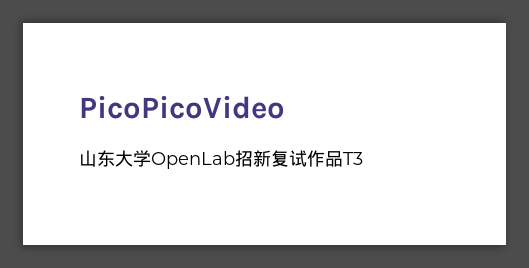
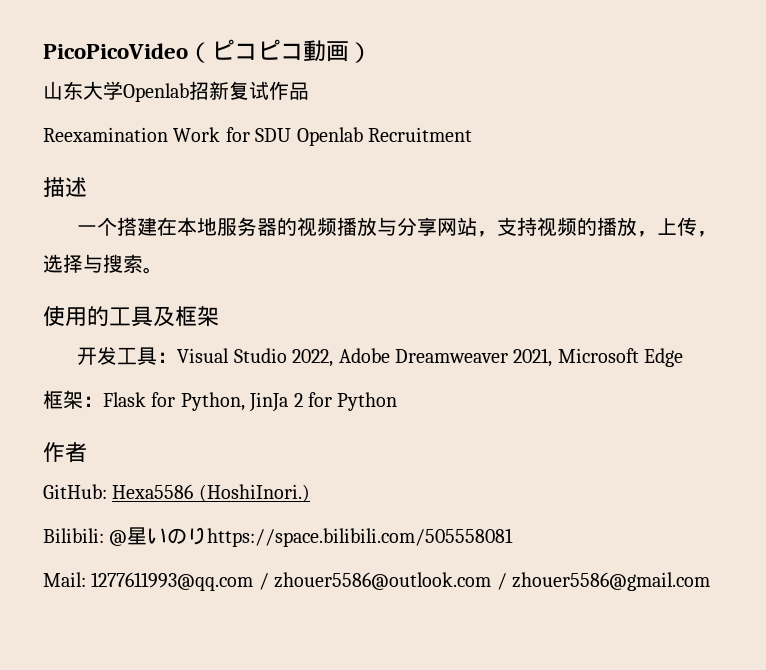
- PicoPicoVideo
+ PicoPicoVideo（ピコピコ動画）
- 山东大学OpenLab招新复试作品T3
+ 山东大学Openlab招新复试作品
+ Reexamination Work for SDU Openlab Recruitment
+ 描述
+ 一个搭建在本地服务器的视频播放与分享网站，支持视频的播放，上传，选择与搜索。
+ 使用的工具及框架
+ 开发工具：Visual Studio 2022, Adobe Dreamweaver 2021, Microsoft Edge
+ 框架：Flask for Python, JinJa 2 for Python
+ 作者
+ GitHub: Hexa5586 (HoshiInori.)
+ Bilibili: @星いのりhttps://space.bilibili.com/505558081
+ Mail: 1277611993@qq.com / zhouer5586@outlook.com / zhouer5586@gmail.com

